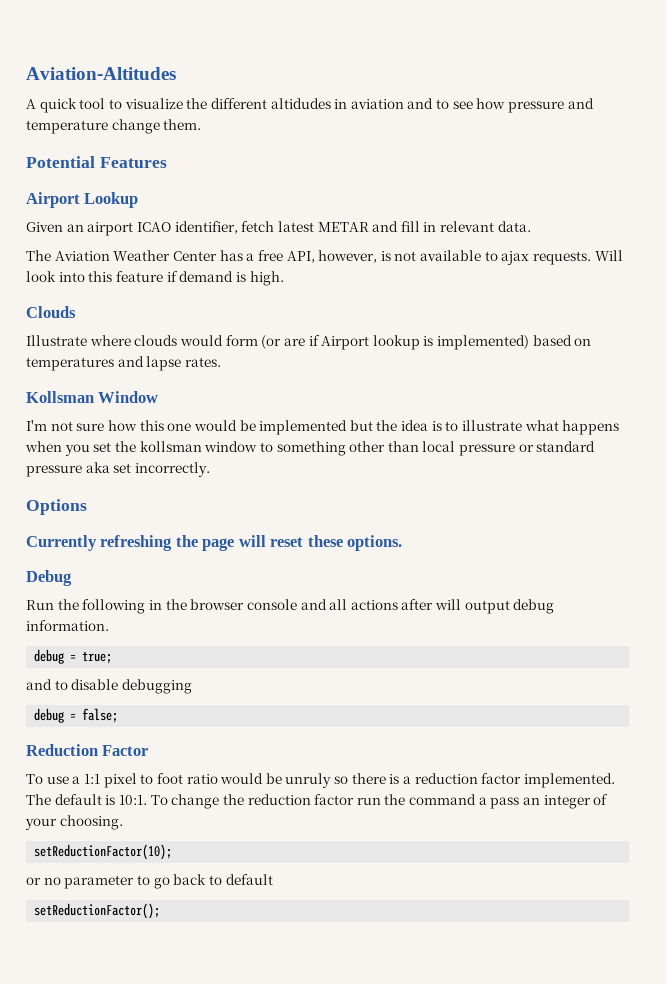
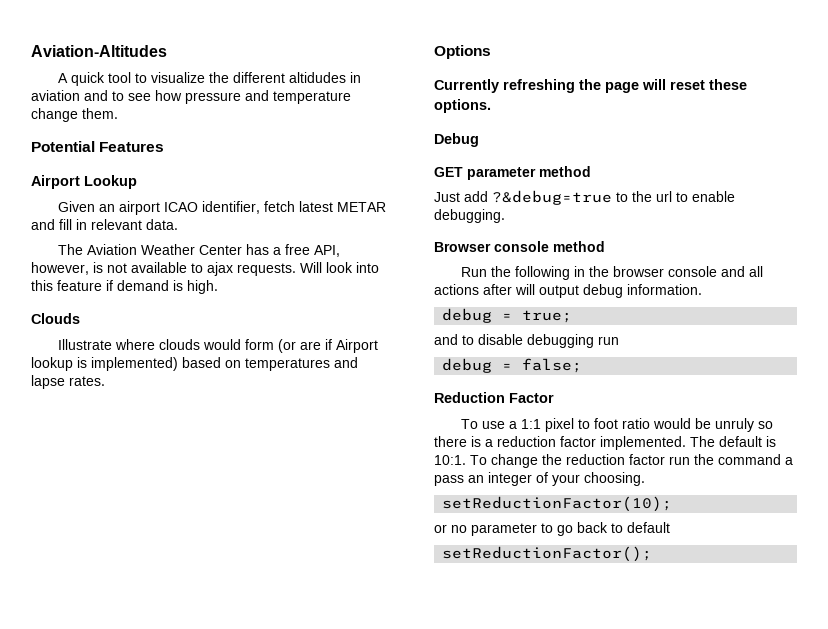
- Kollsman Window
- I'm not sure how this one would be implemented but the idea is to illustrate what happens when you set the kollsman window to something other than local pressure or standard pressure aka set incorrectly.
+ GET parameter method
+ Just add ?&debug=true to the url to enable debugging.
+ Browser console method
- and to disable debugging
+ and to disable debugging run

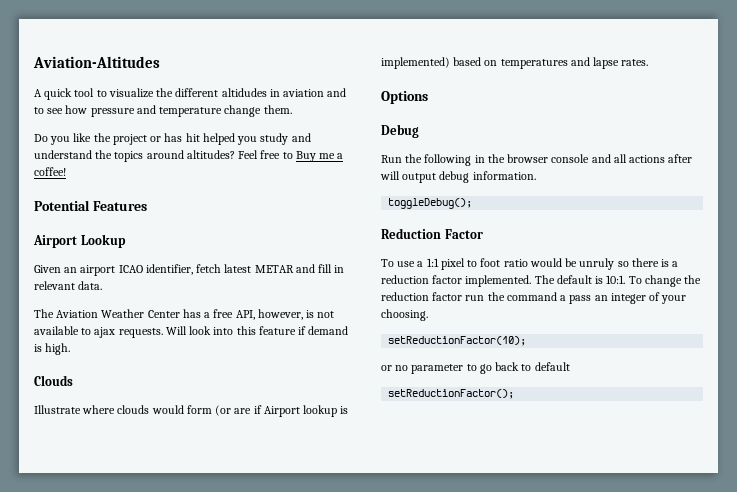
+ Do you like the project or has hit helped you study and understand the topics around altitudes? Feel free to Buy me a coffee!
- Currently refreshing the page will reset these options.
  Debug
- GET parameter method
- Just add ?&debug=true to the url to enable debugging.
- Browser console method
- debug = true;
- and to disable debugging run
- debug = false;
+ toggleDebug();

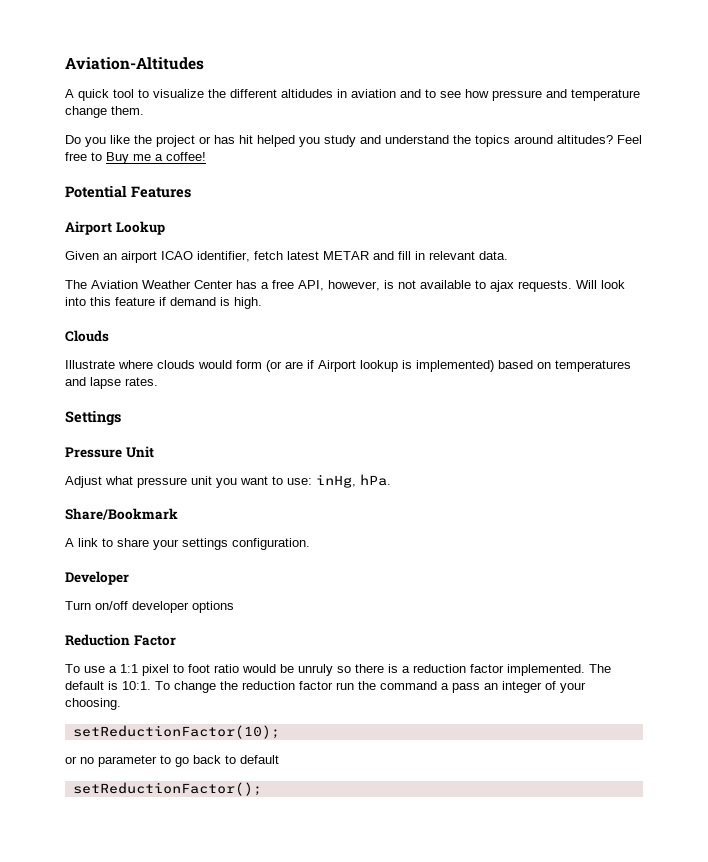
- Options
- Debug
- Run the following in the browser console and all actions after will output debug information.
- toggleDebug();
+ Settings
+ Pressure Unit
+ Adjust what pressure unit you want to use: inHg, hPa.
+ Share/Bookmark
+ A link to share your settings configuration.
+ Developer
+ Turn on/off developer options

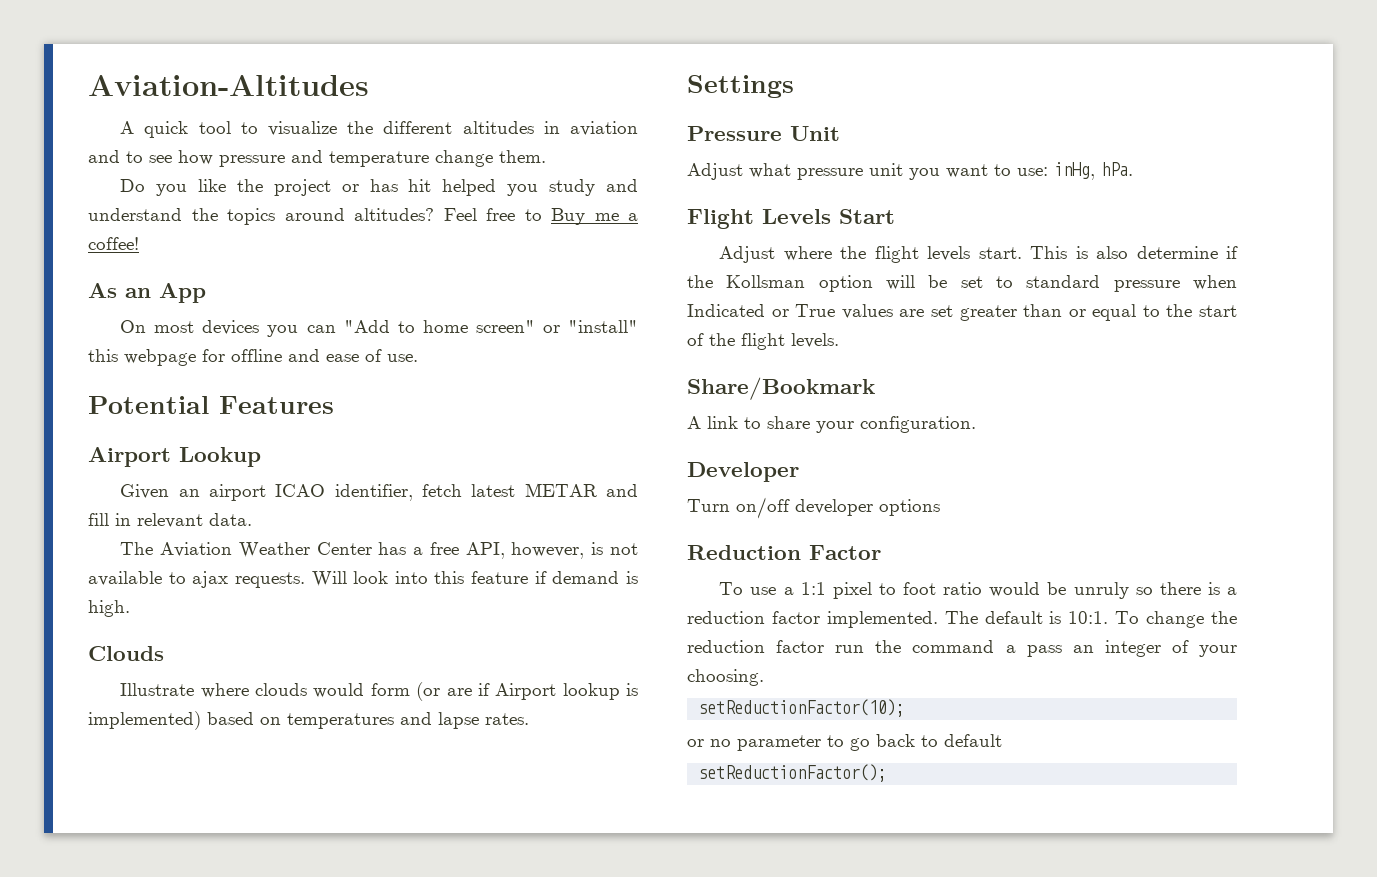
- A quick tool to visualize the different altidudes in aviation and to see how pressure and temperature change them.
+ A quick tool to visualize the different altitudes in aviation and to see how pressure and temperature change them.
+ As an App
+ On most devices you can "Add to home screen" or "install" this webpage for offline and ease of use.
+ Flight Levels Start
+ Adjust where the flight levels start. This is also determine if the Kollsman option will be set to standard pressure when Indicated or True values are set greater than or equal to the start of the flight levels.
- A link to share your settings configuration.
+ A link to share your configuration.

